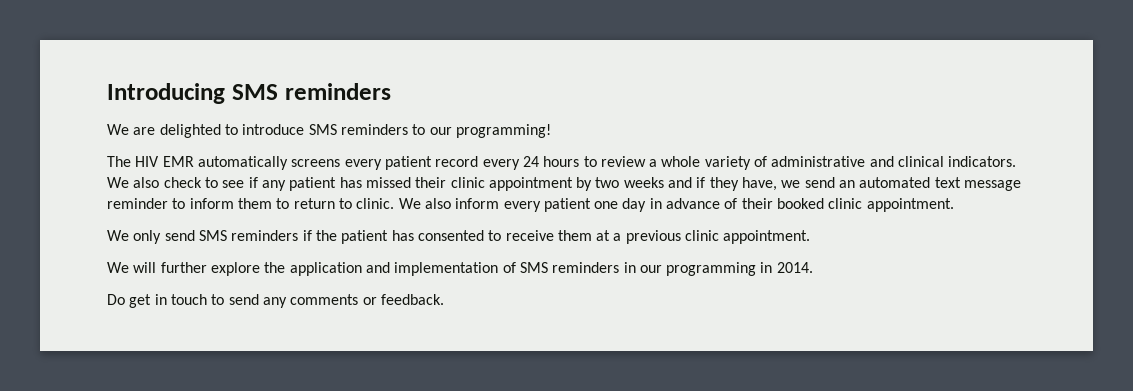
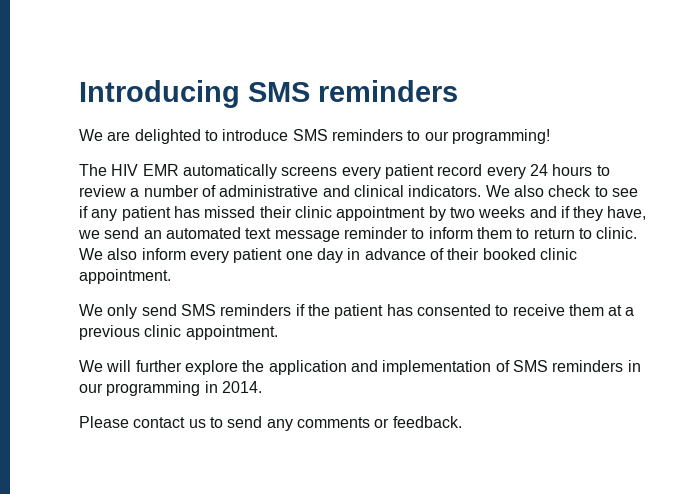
- The HIV EMR automatically screens every patient record every 24 hours to review a whole variety of administrative and clinical indicators.
+ The HIV EMR automatically screens every patient record every 24 hours to review a number of administrative and clinical indicators.
- Do get in touch to send any comments or feedback.
+ Please contact us to send any comments or feedback.

